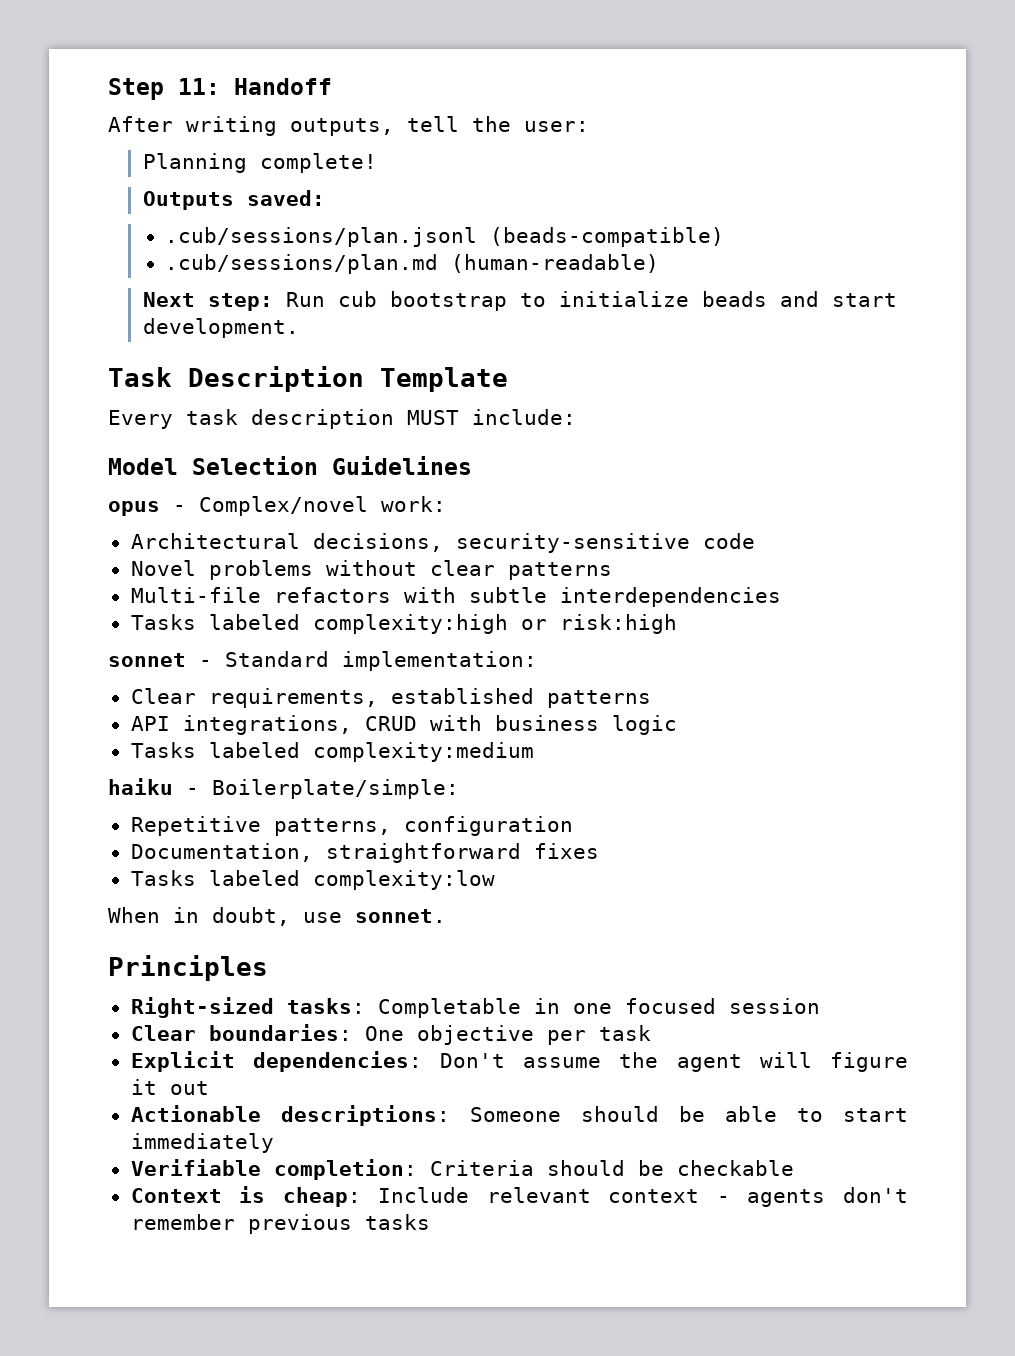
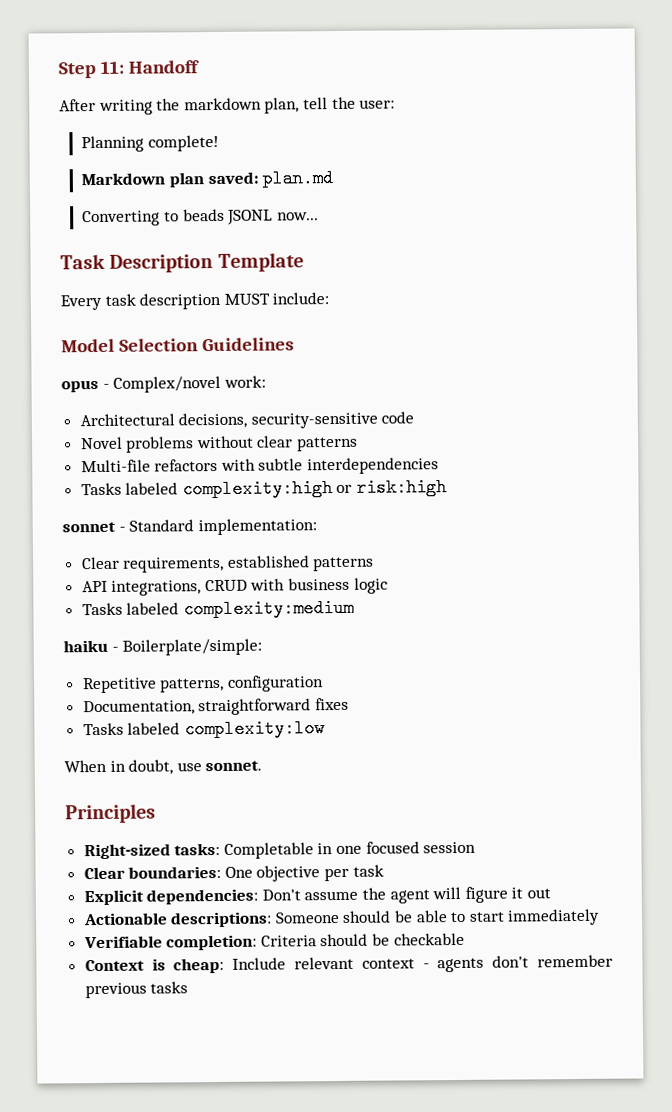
- After writing outputs, tell the user:
+ After writing the markdown plan, tell the user:
- Outputs saved:
- .cub/sessions/plan.jsonl (beads-compatible)
- .cub/sessions/plan.md (human-readable)
- Next step: Run cub bootstrap to initialize beads and start development.
+ Markdown plan saved: plan.md
+ Converting to beads JSONL now...

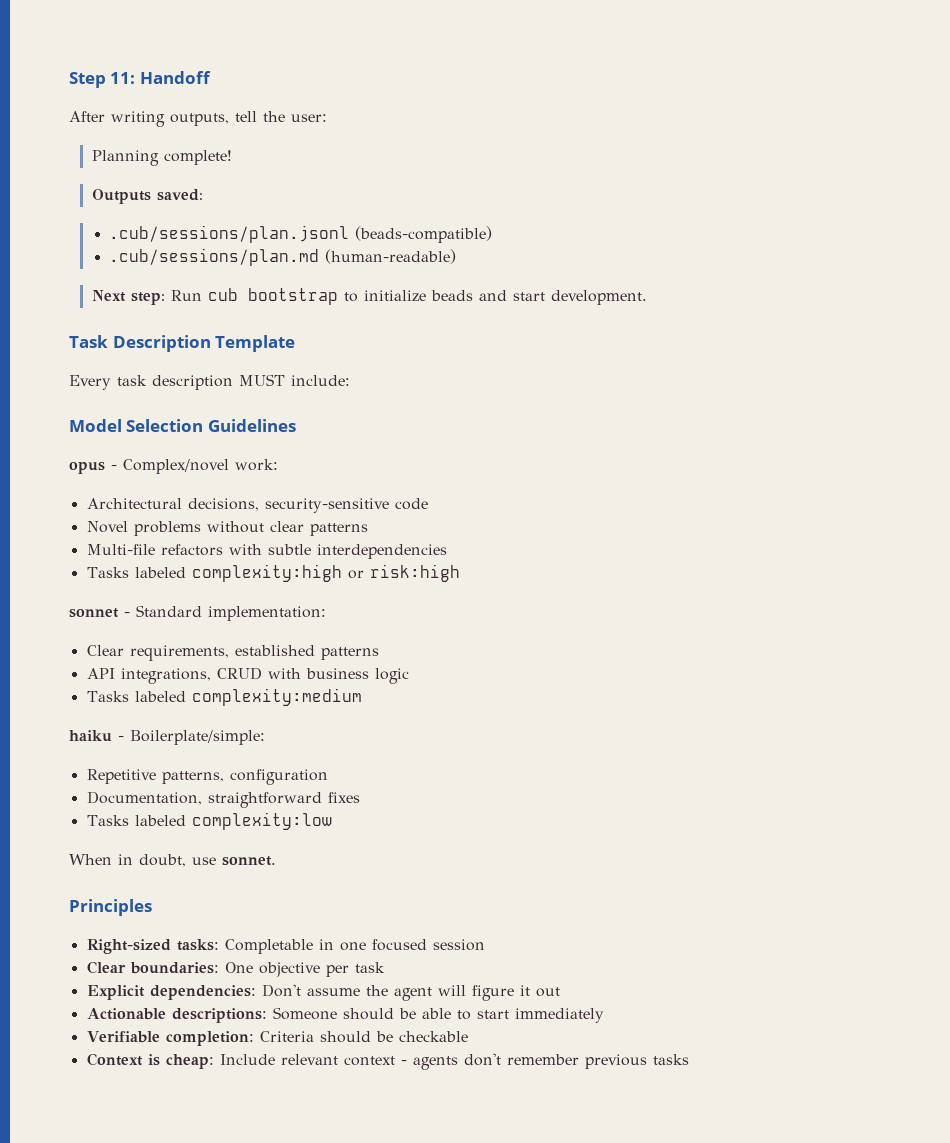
- After writing the markdown plan, tell the user:
+ After writing outputs, tell the user:
- Markdown plan saved: plan.md
- Converting to beads JSONL now...
+ Outputs saved:
+ .cub/sessions/plan.jsonl (beads-compatible)
+ .cub/sessions/plan.md (human-readable)
+ Next step: Run cub bootstrap to initialize beads and start development.

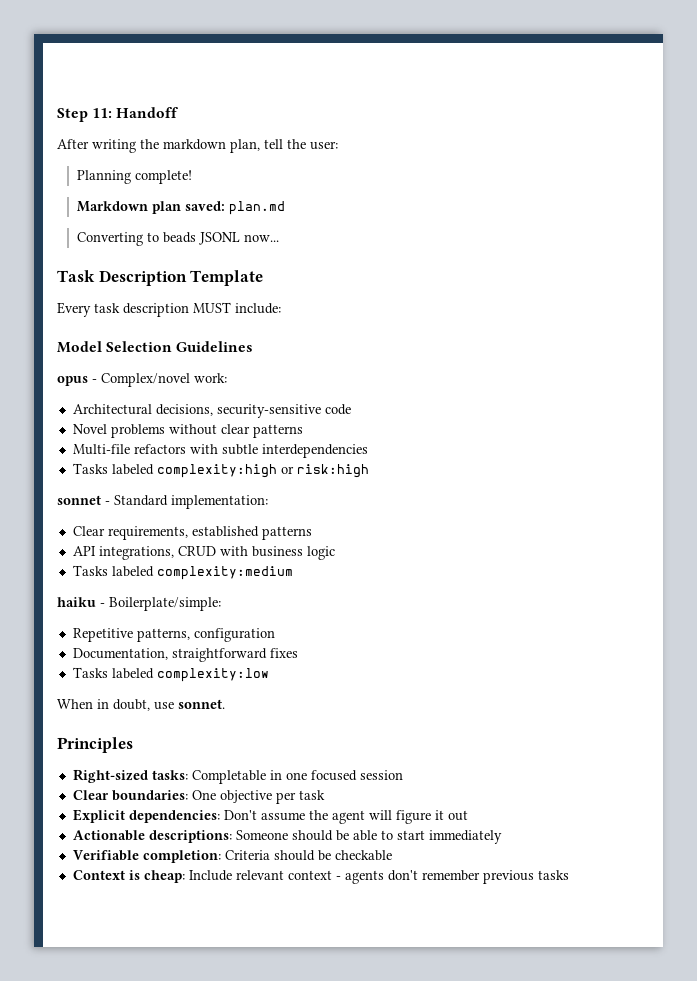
- After writing outputs, tell the user:
+ After writing the markdown plan, tell the user:
- Outputs saved:
- .cub/sessions/plan.jsonl (beads-compatible)
- .cub/sessions/plan.md (human-readable)
- Next step: Run cub bootstrap to initialize beads and start development.
+ Markdown plan saved: plan.md
+ Converting to beads JSONL now...

